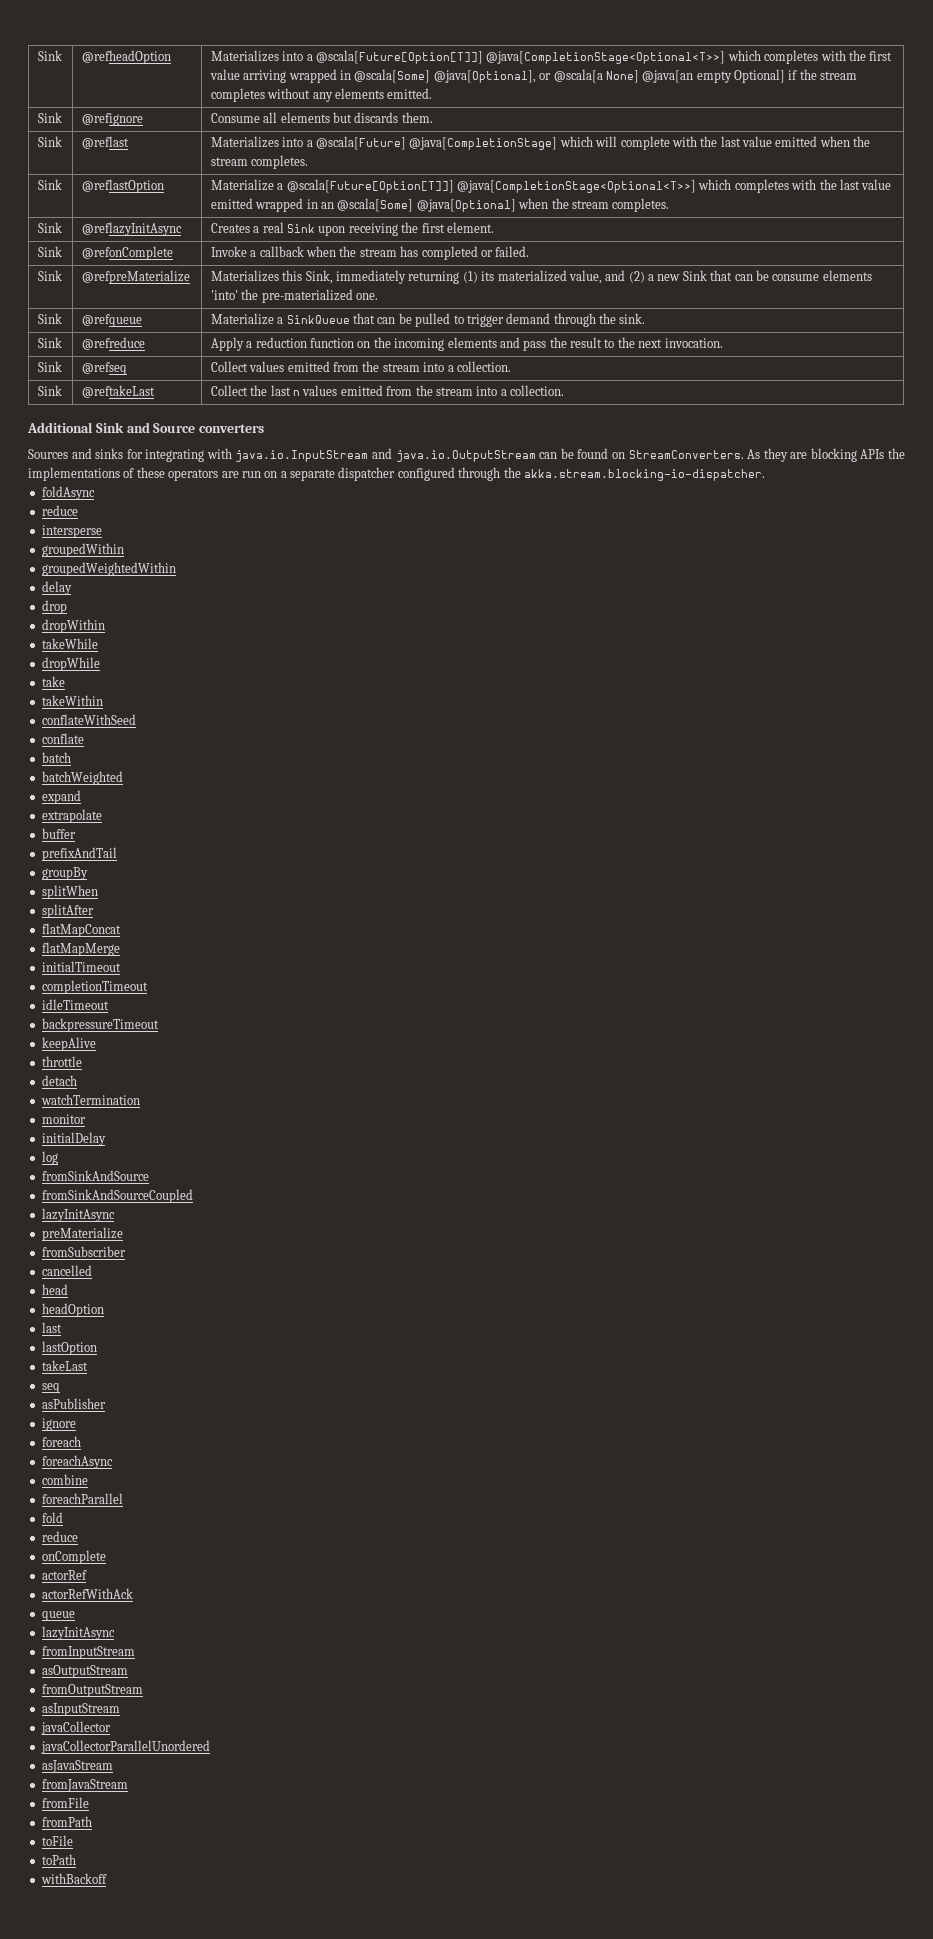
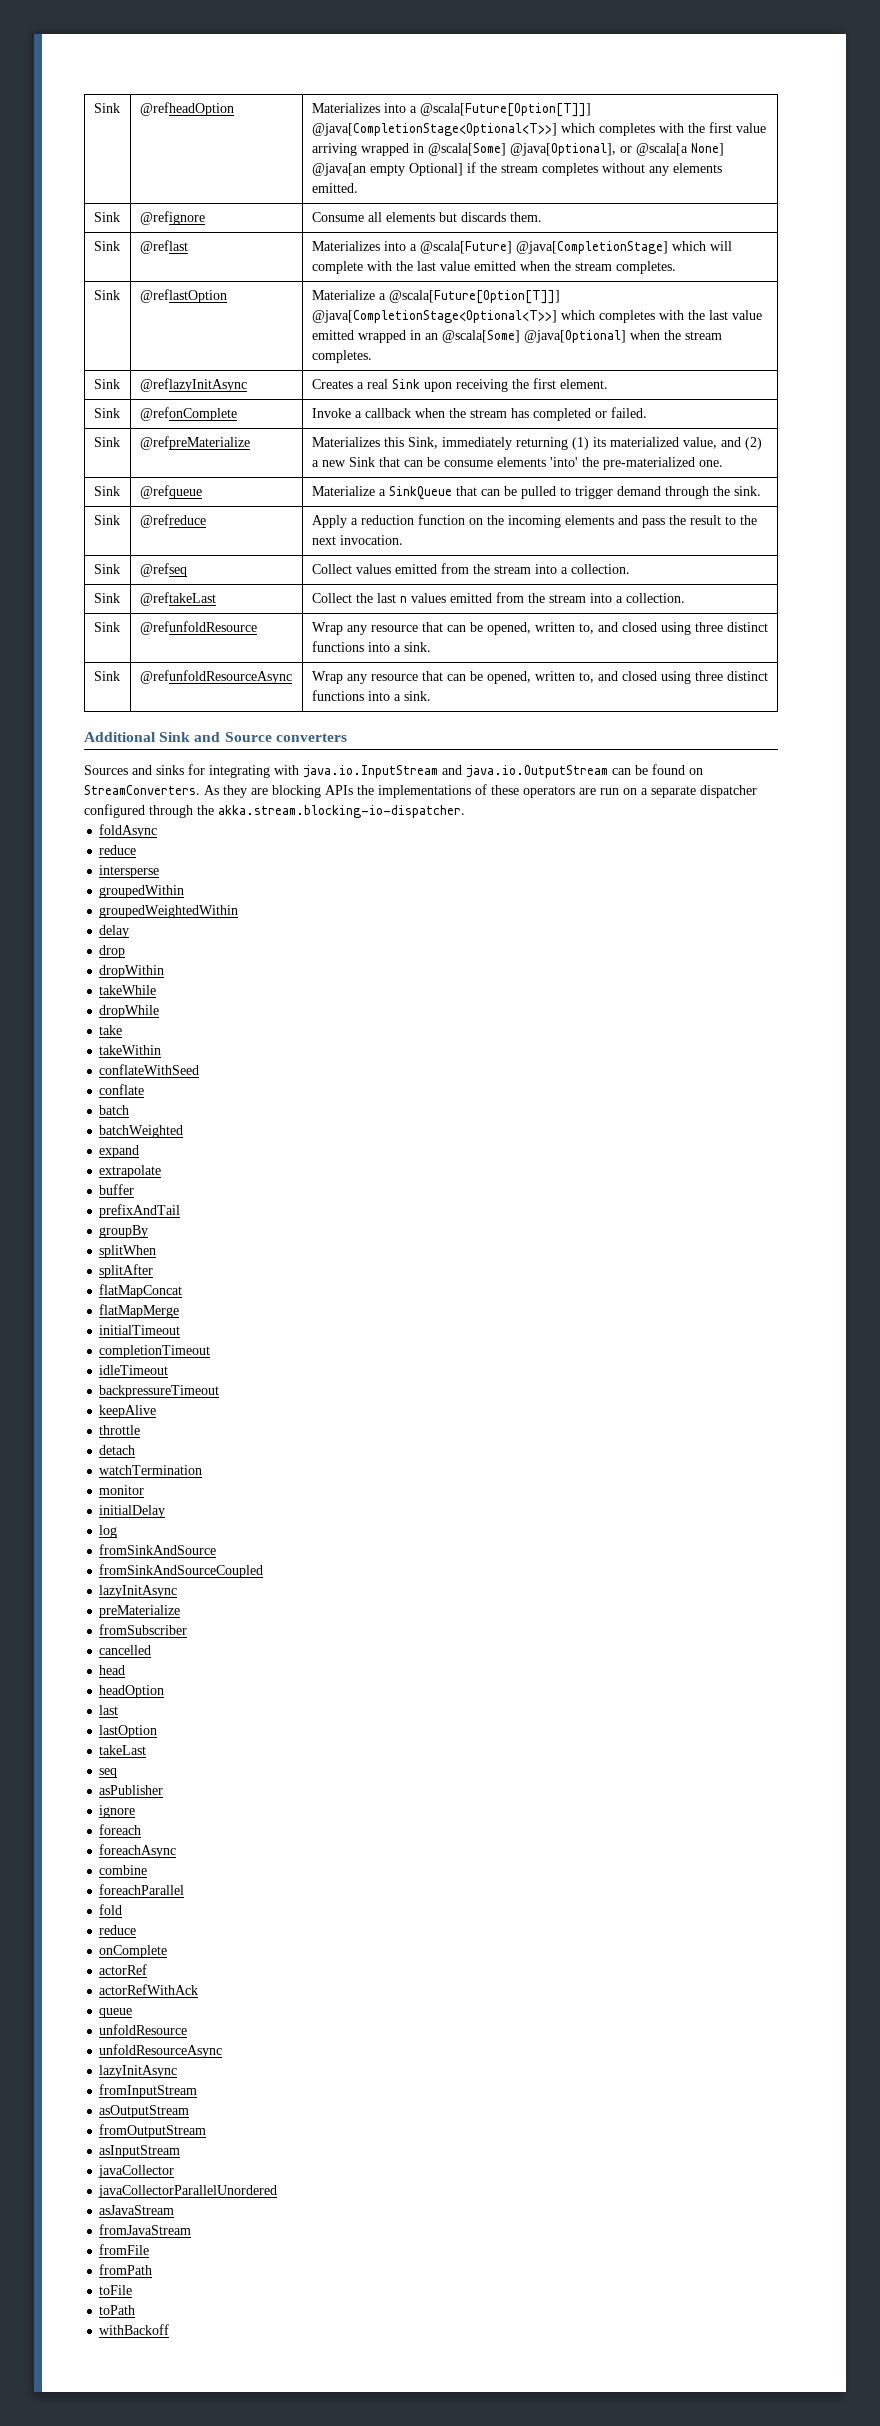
+ Sink | @refunfoldResource | Wrap any resource that can be opened, written to, and closed using three distinct functions into a sink.
+ Sink | @refunfoldResourceAsync | Wrap any resource that can be opened, written to, and closed using three distinct functions into a sink.
+ unfoldResource
+ unfoldResourceAsync

